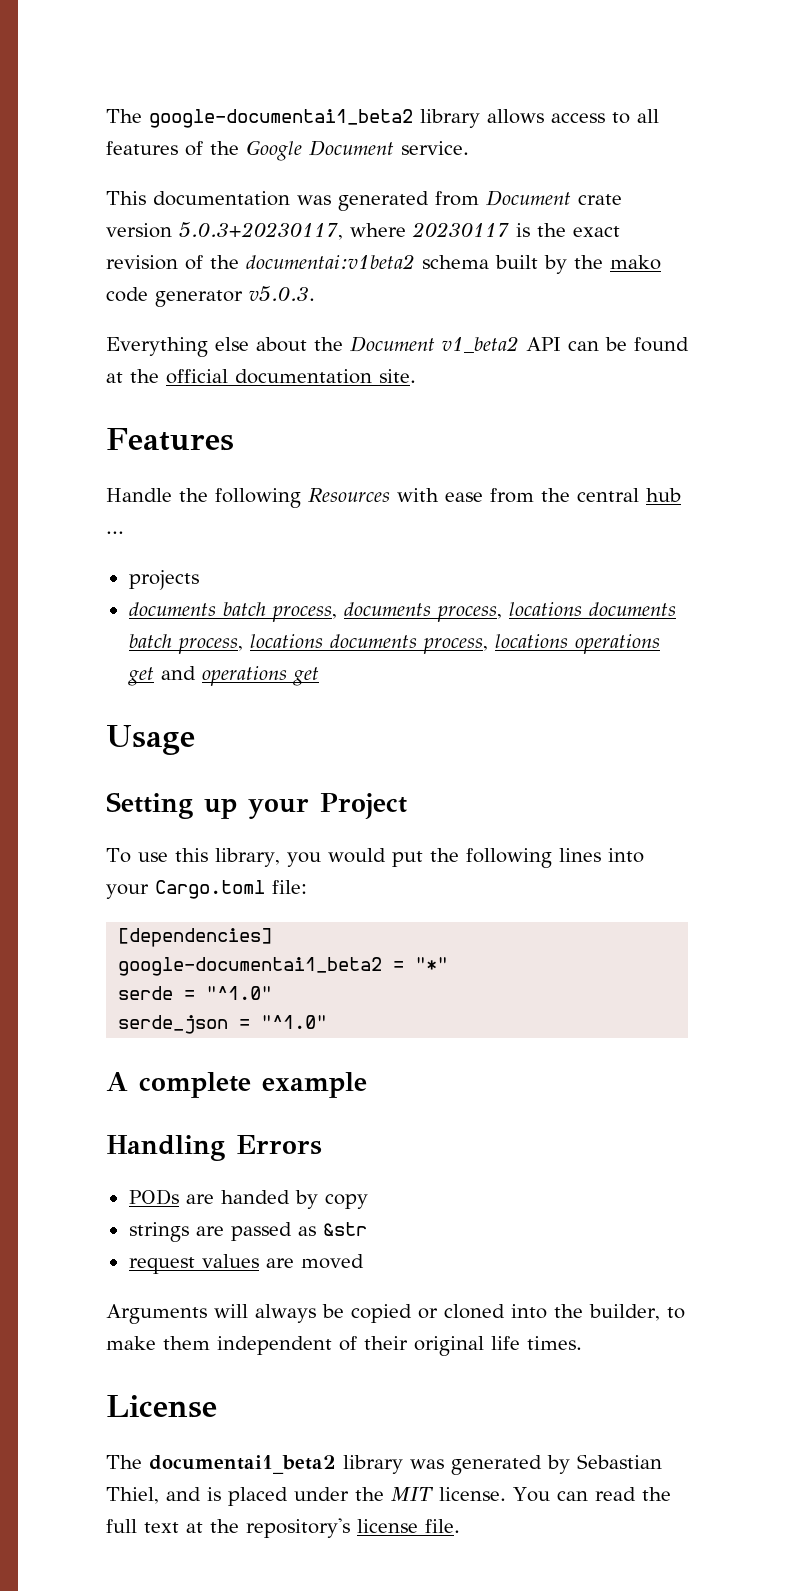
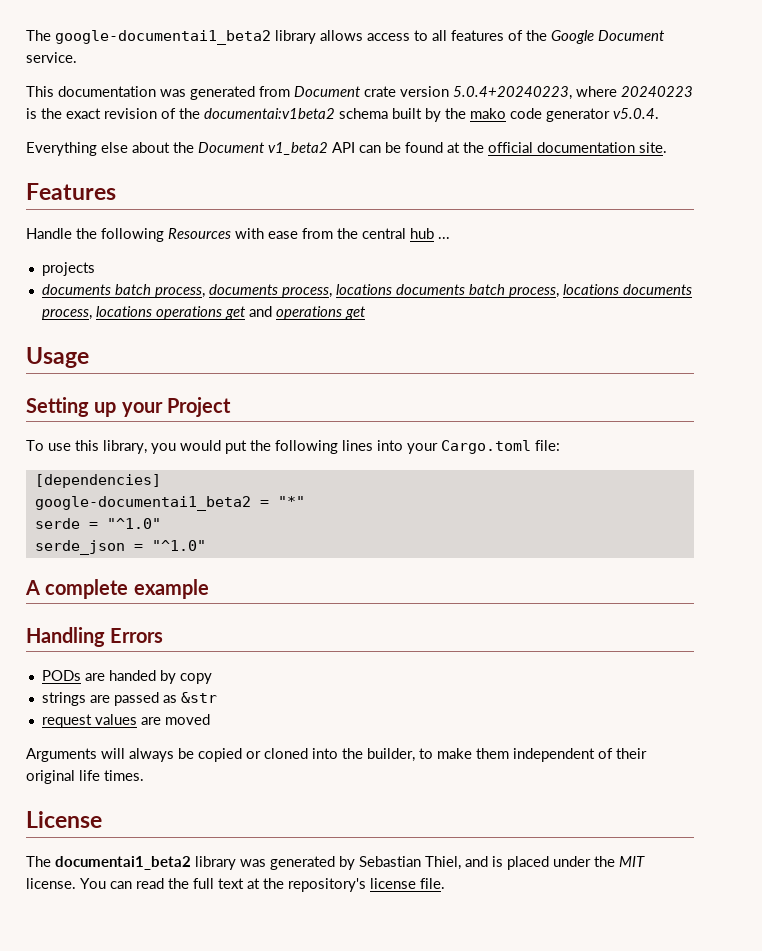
- This documentation was generated from Document crate version 5.0.3+20230117, where 20230117 is the exact revision of the documentai:v1beta2 schema built by the mako code generator v5.0.3.
+ This documentation was generated from Document crate version 5.0.4+20240223, where 20240223 is the exact revision of the documentai:v1beta2 schema built by the mako code generator v5.0.4.

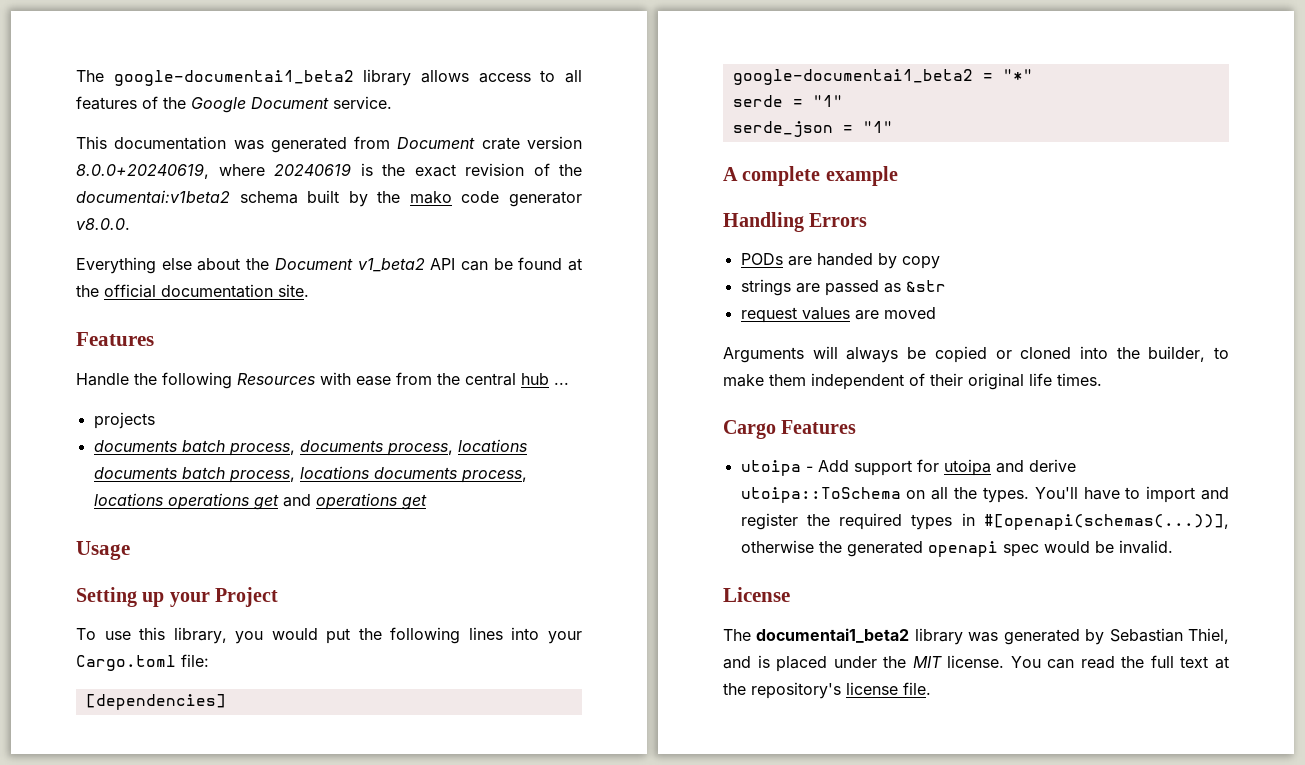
- This documentation was generated from Document crate version 5.0.4+20240223, where 20240223 is the exact revision of the documentai:v1beta2 schema built by the mako code generator v5.0.4.
+ This documentation was generated from Document crate version 8.0.0+20240619, where 20240619 is the exact revision of the documentai:v1beta2 schema built by the mako code generator v8.0.0.
- serde = "^1.0"
+ serde = "1"
- serde_json = "^1.0"
+ serde_json = "1"
+ Cargo Features
+ utoipa - Add support for utoipa and derive utoipa::ToSchema on all the types. You'll have to import and register the required types in #[openapi(schemas(...))], otherwise the generated openapi spec would be invalid.

